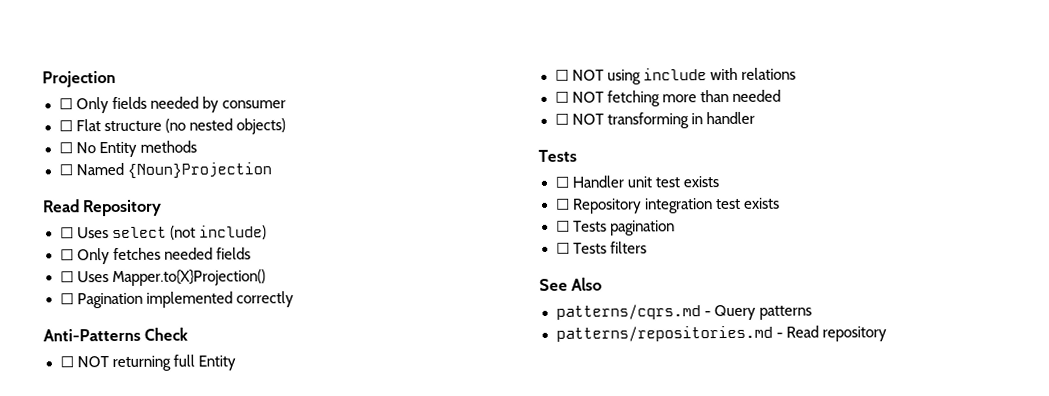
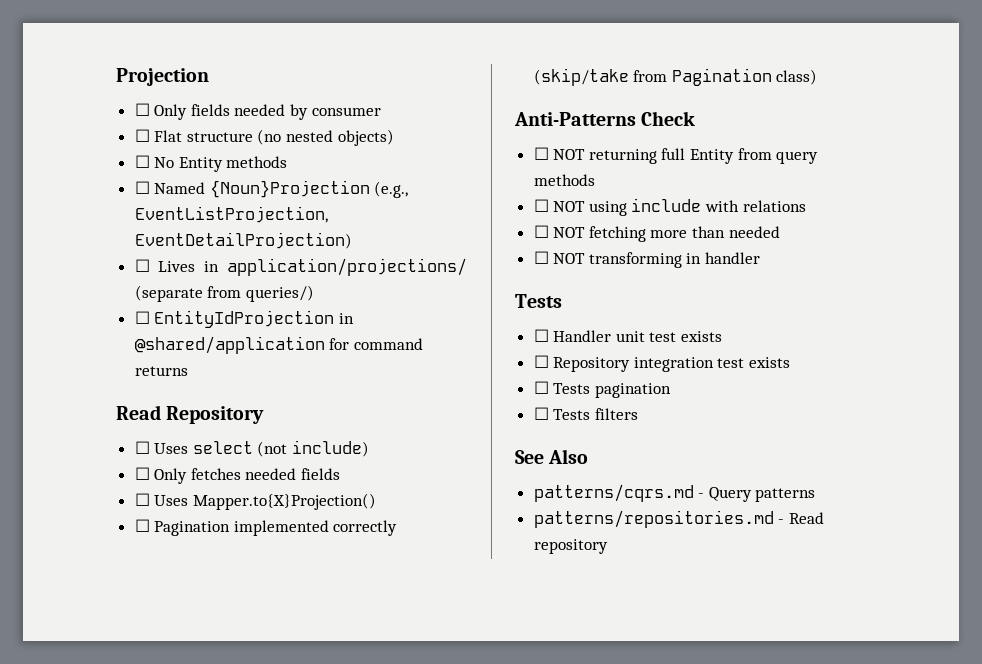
- ☐ Named {Noun}Projection
+ ☐ Named {Noun}Projection (e.g., EventListProjection, EventDetailProjection)
+ ☐ Lives in application/projections/ (separate from queries/)
+ ☐ EntityIdProjection in @shared/application for command returns
- ☐ Pagination implemented correctly
+ ☐ Pagination implemented correctly (skip/take from Pagination class)
- ☐ NOT returning full Entity
+ ☐ NOT returning full Entity from query methods

